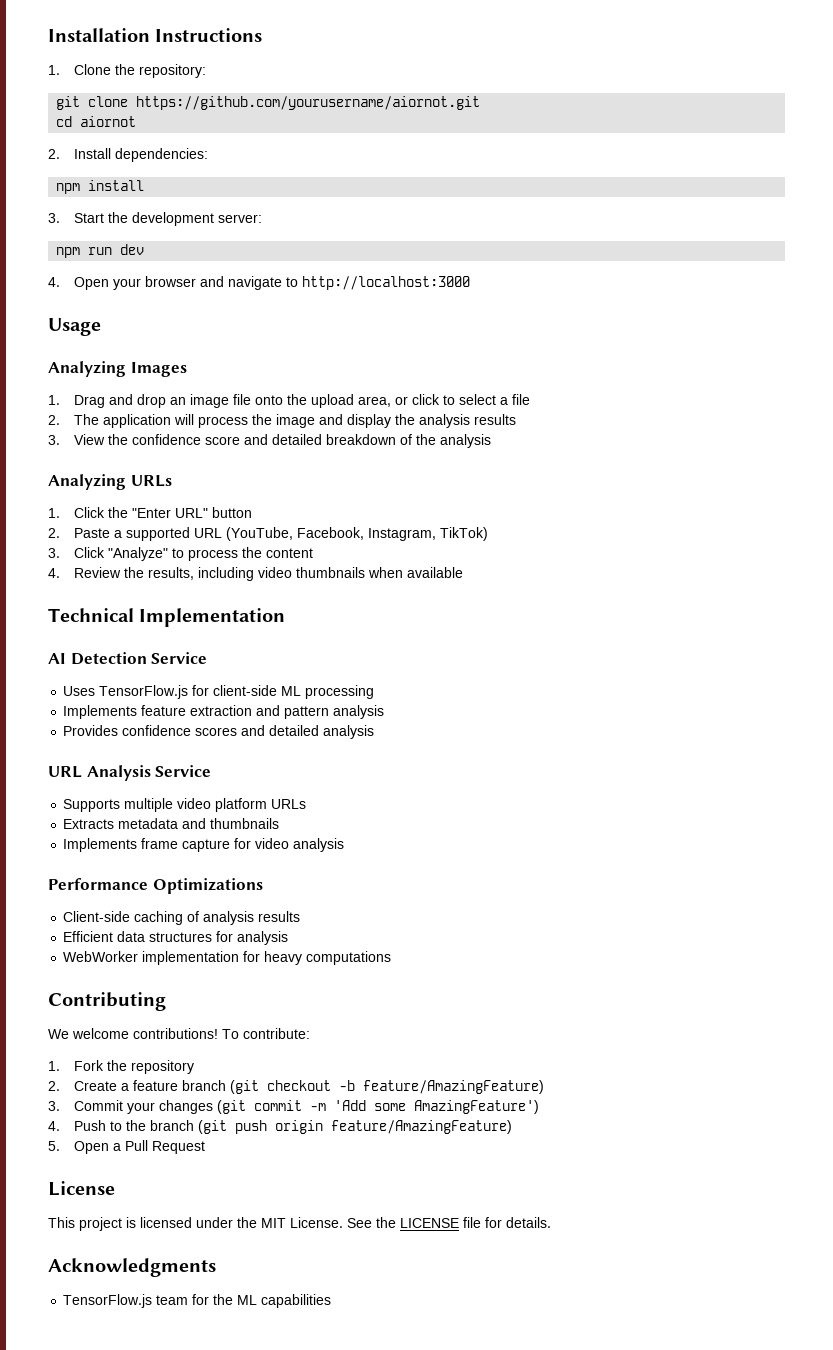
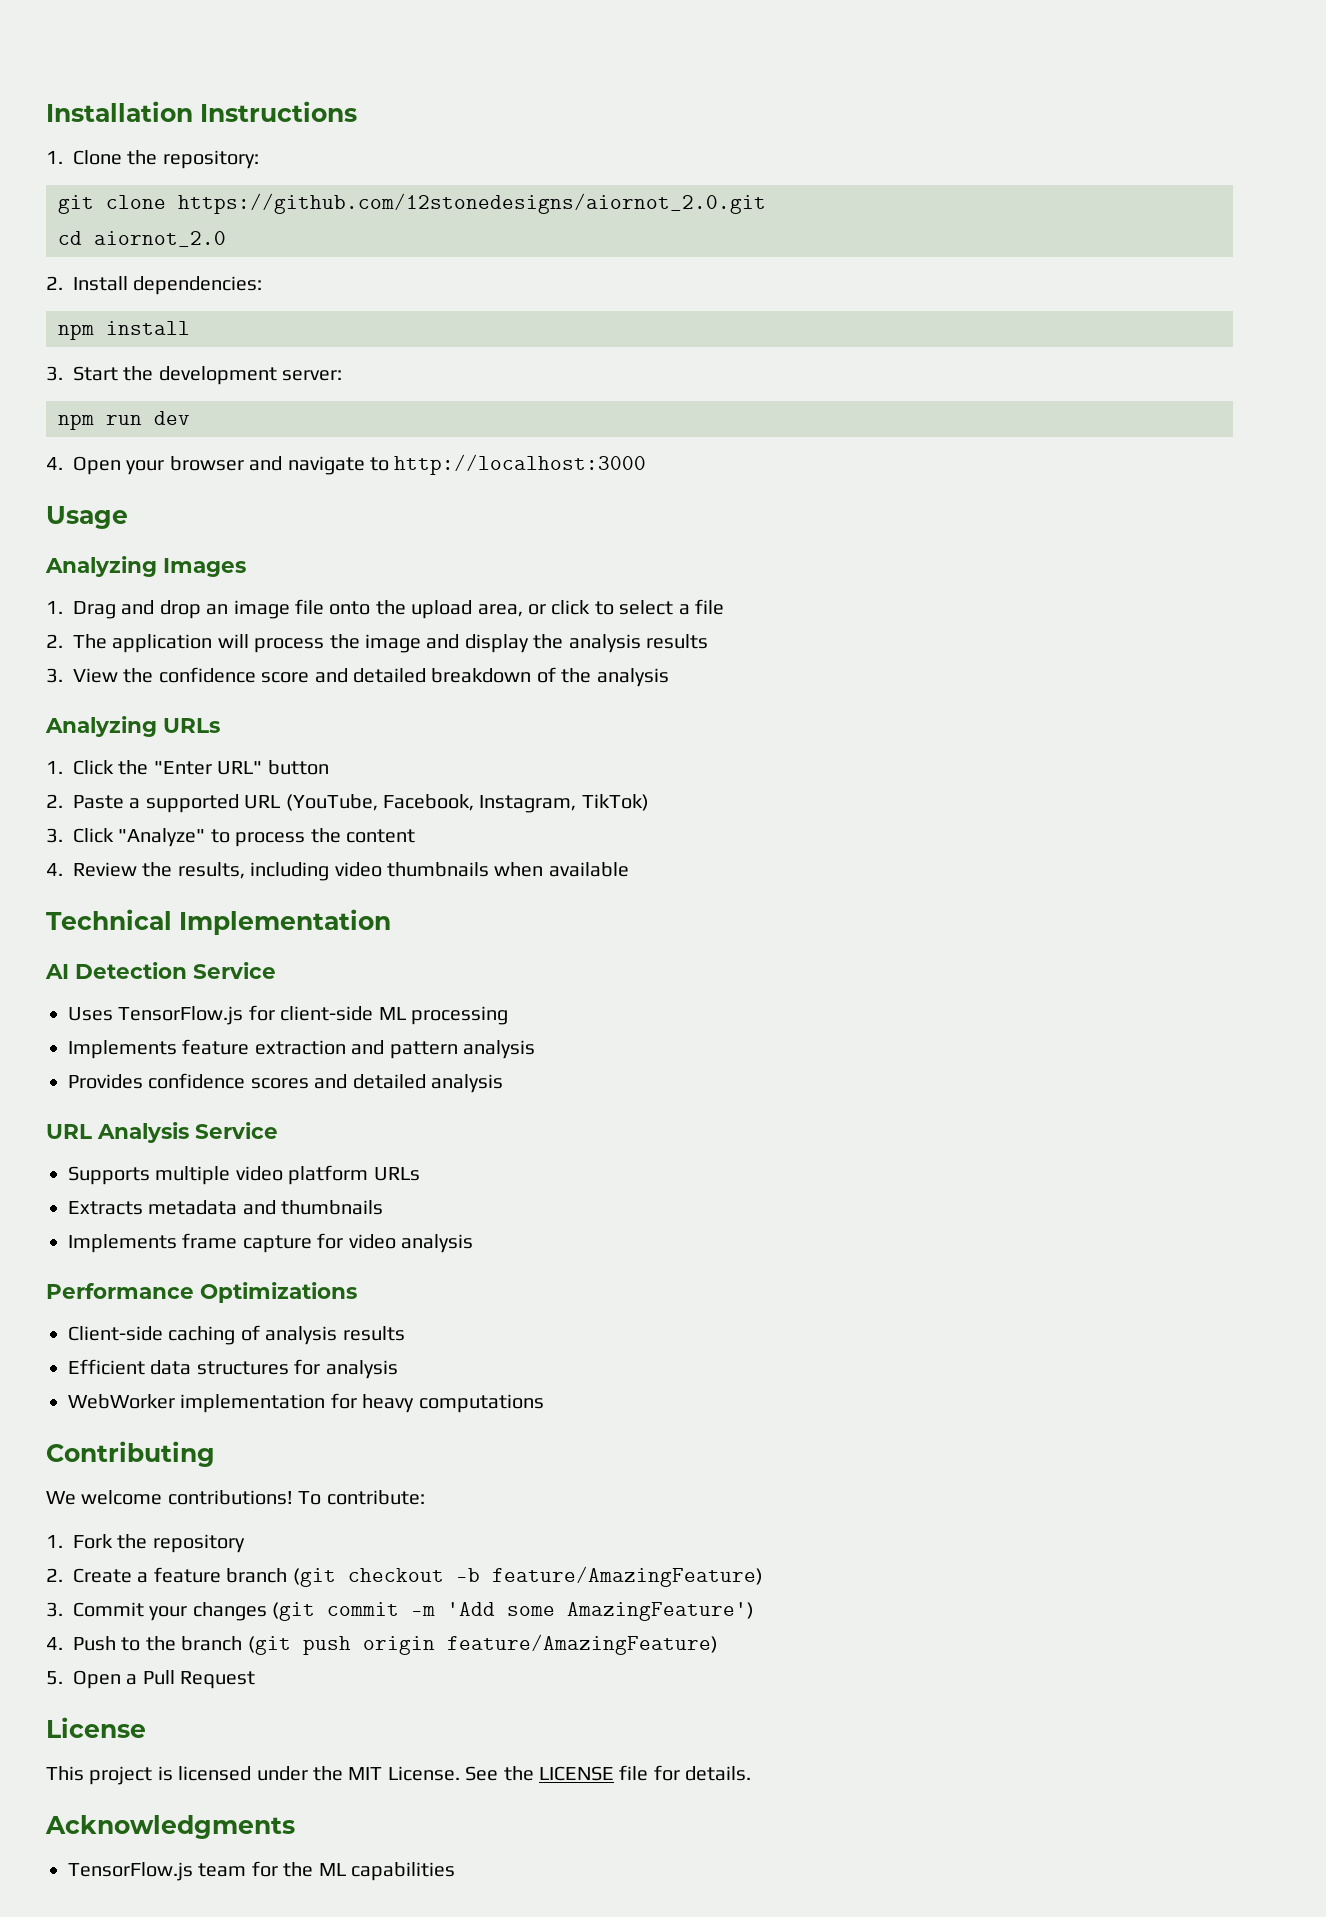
- git clone https://github.com/yourusername/aiornot.git
+ git clone https://github.com/12stonedesigns/aiornot_2.0.git
- cd aiornot
+ cd aiornot_2.0

